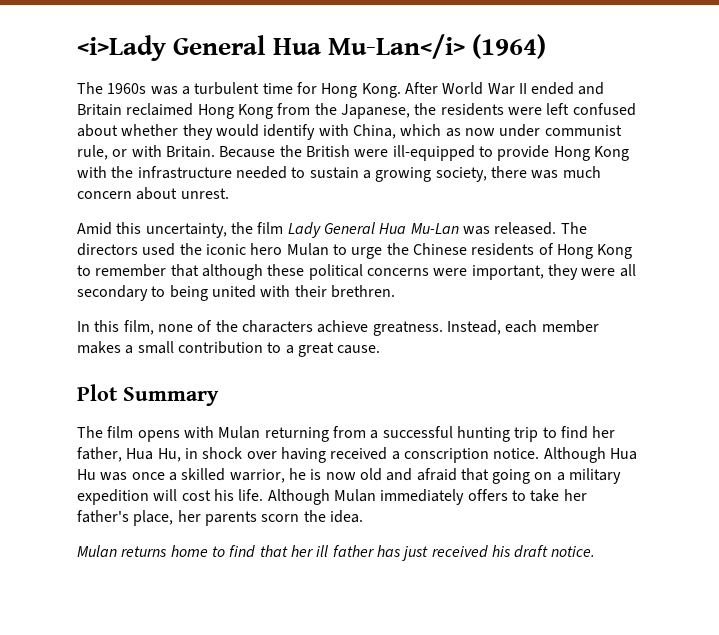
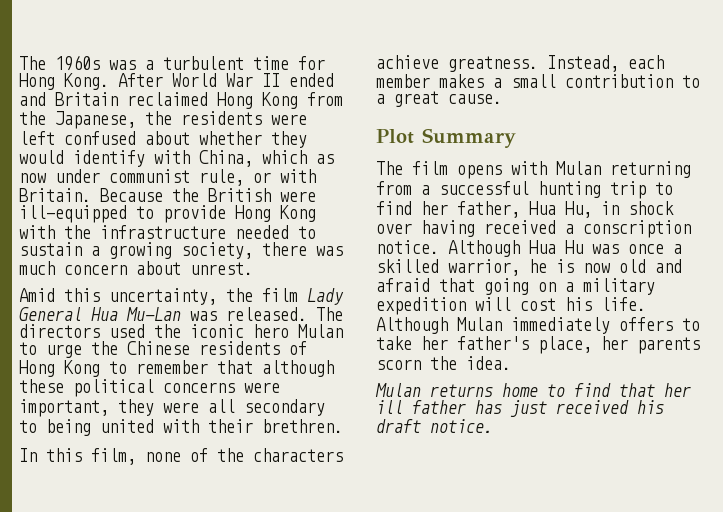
- <i>Lady General Hua Mu-Lan</i> (1964)

